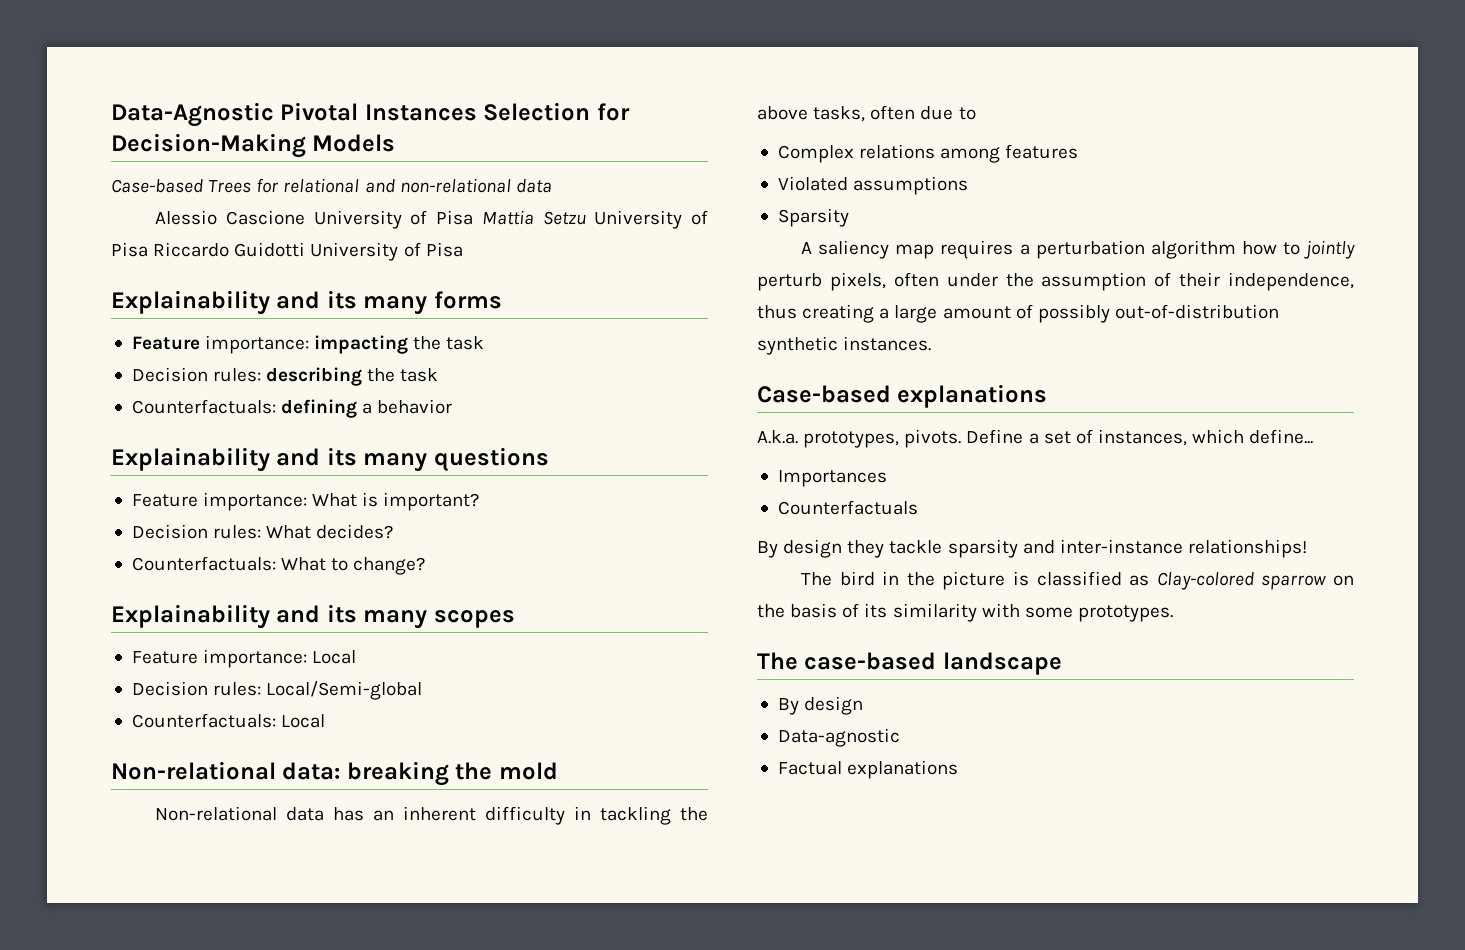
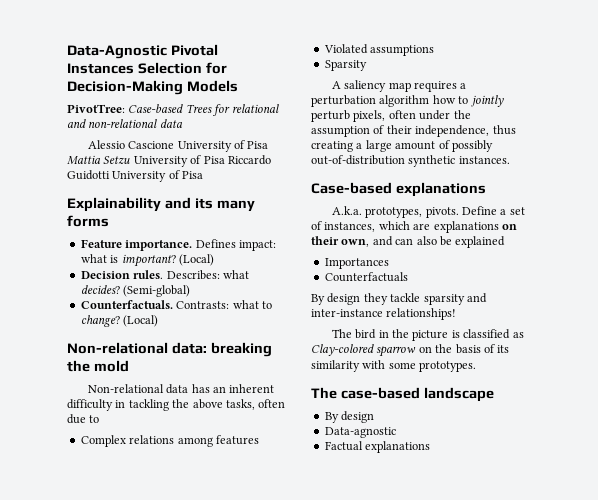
- Case-based Trees for relational and non-relational data
+ PivotTree: Case-based Trees for relational and non-relational data
- Feature importance: impacting the task
- Decision rules: describing the task
- Counterfactuals: defining a behavior
- Explainability and its many questions
- Feature importance: What is important?
- Decision rules: What decides?
- Counterfactuals: What to change?
- Explainability and its many scopes
- Feature importance: Local
- Decision rules: Local/Semi-global
- Counterfactuals: Local
+ Feature importance. Defines impact: what is important? (Local)
+ Decision rules. Describes: what decides? (Semi-global)
+ Counterfactuals. Contrasts: what to change? (Local)
- Define a set of instances, which define...
+ Define a set of instances, which are explanations on their own, and can also be explained

